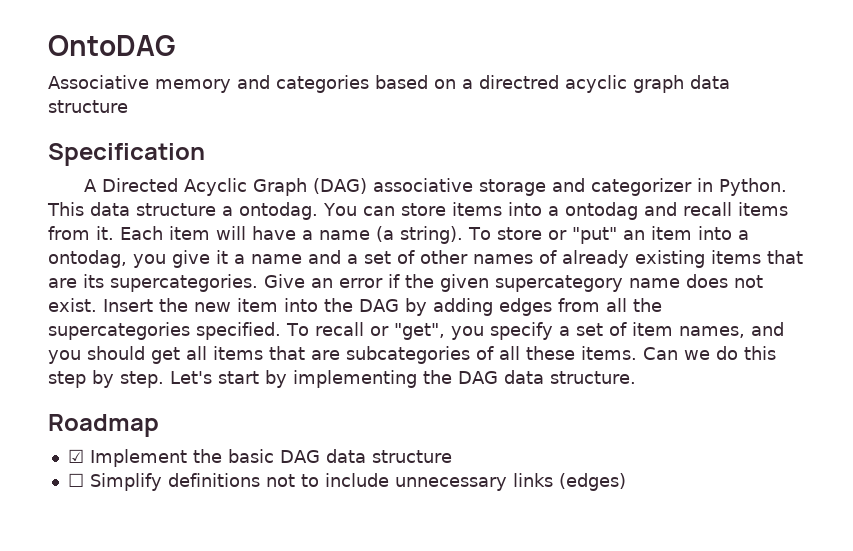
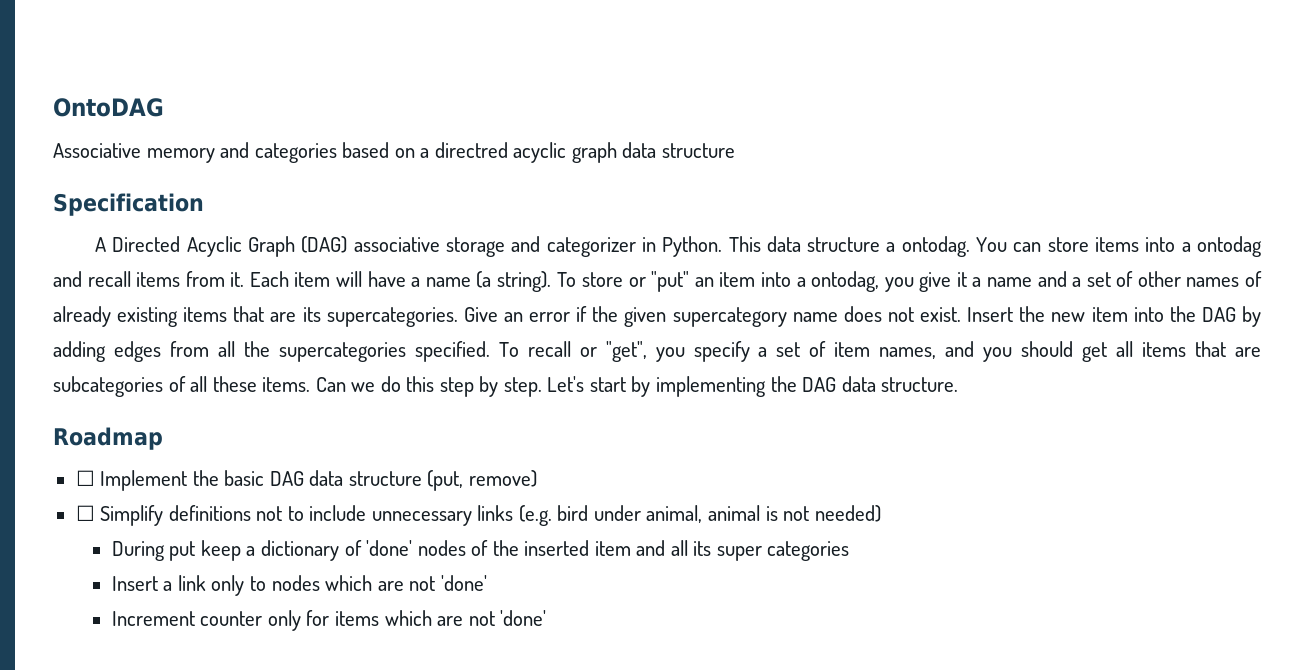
- ☑ Implement the basic DAG data structure
+ ☐ Implement the basic DAG data structure (put, remove)
- ☐ Simplify definitions not to include unnecessary links (edges)
+ ☐ Simplify definitions not to include unnecessary links (e.g. bird under animal, animal is not needed)
+ During put keep a dictionary of 'done' nodes of the inserted item and all its super categories
+ Insert a link only to nodes which are not 'done'
+ Increment counter only for items which are not 'done'

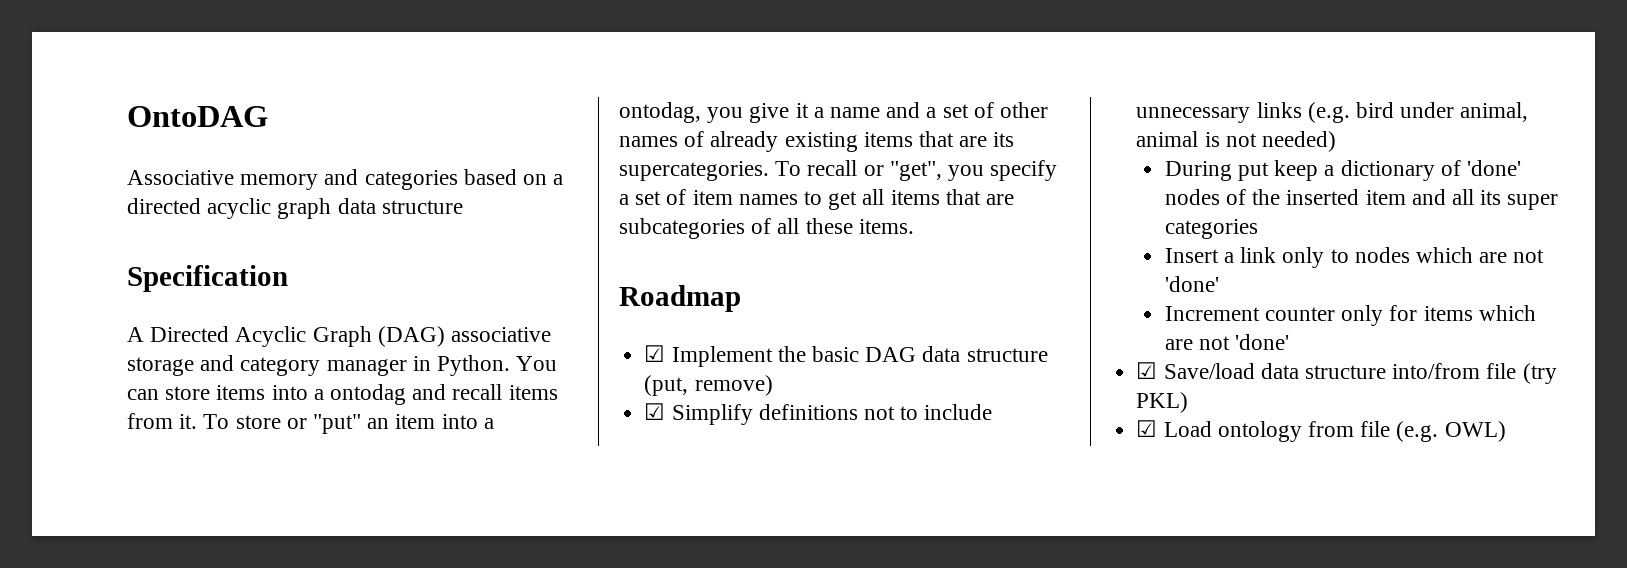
- Associative memory and categories based on a directred acyclic graph data structure
+ Associative memory and categories based on a directed acyclic graph data structure
- A Directed Acyclic Graph (DAG) associative storage and categorizer in Python. This data structure a ontodag.
+ A Directed Acyclic Graph (DAG) associative storage and category manager in Python.
- Each item will have a name (a string).
- Give an error if the given supercategory name does not exist. Insert the new item into the DAG by adding edges from all the supercategories specified.
- To recall or "get", you specify a set of item names, and you should get all items that are subcategories of all these items. Can we do this step by step. Let's start by implementing the DAG data structure.
+ To recall or "get", you specify a set of item names to get all items that are subcategories of all these items.
- ☐ Implement the basic DAG data structure (put, remove)
+ ☑ Implement the basic DAG data structure (put, remove)
- ☐ Simplify definitions not to include unnecessary links (e.g. bird under animal, animal is not needed)
+ ☑ Simplify definitions not to include unnecessary links (e.g. bird under animal, animal is not needed)
+ ☑ Save/load data structure into/from file (try PKL)
+ ☑ Load ontology from file (e.g. OWL)

